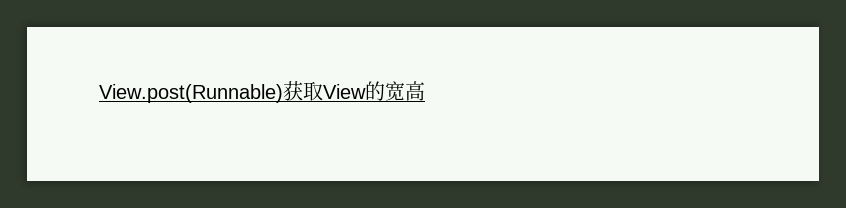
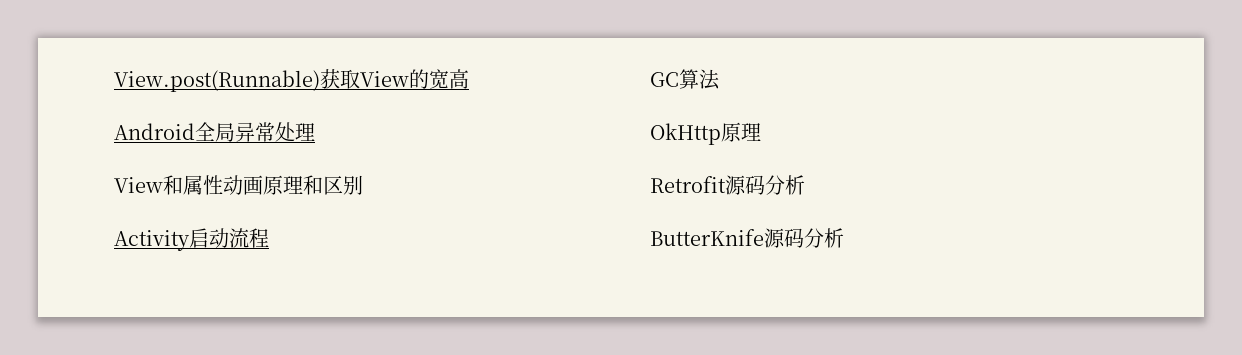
+ Android全局异常处理
+ View和属性动画原理和区别
+ Activity启动流程
+ GC算法
+ OkHttp原理
+ Retrofit源码分析
+ ButterKnife源码分析

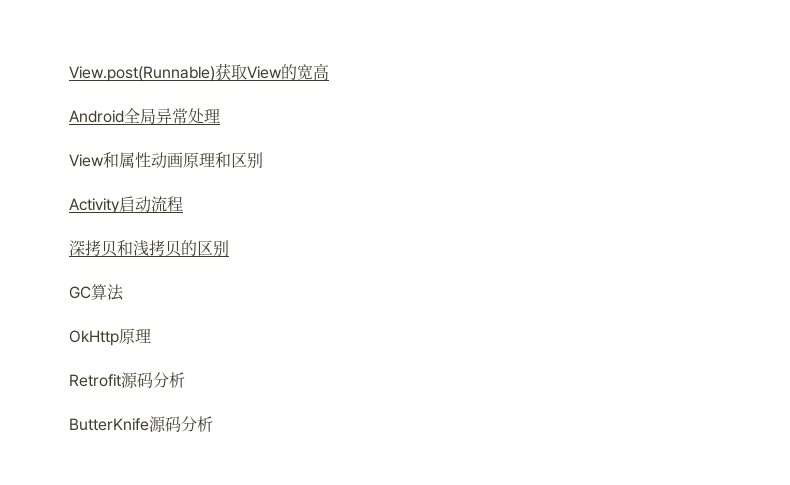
+ 深拷贝和浅拷贝的区别

